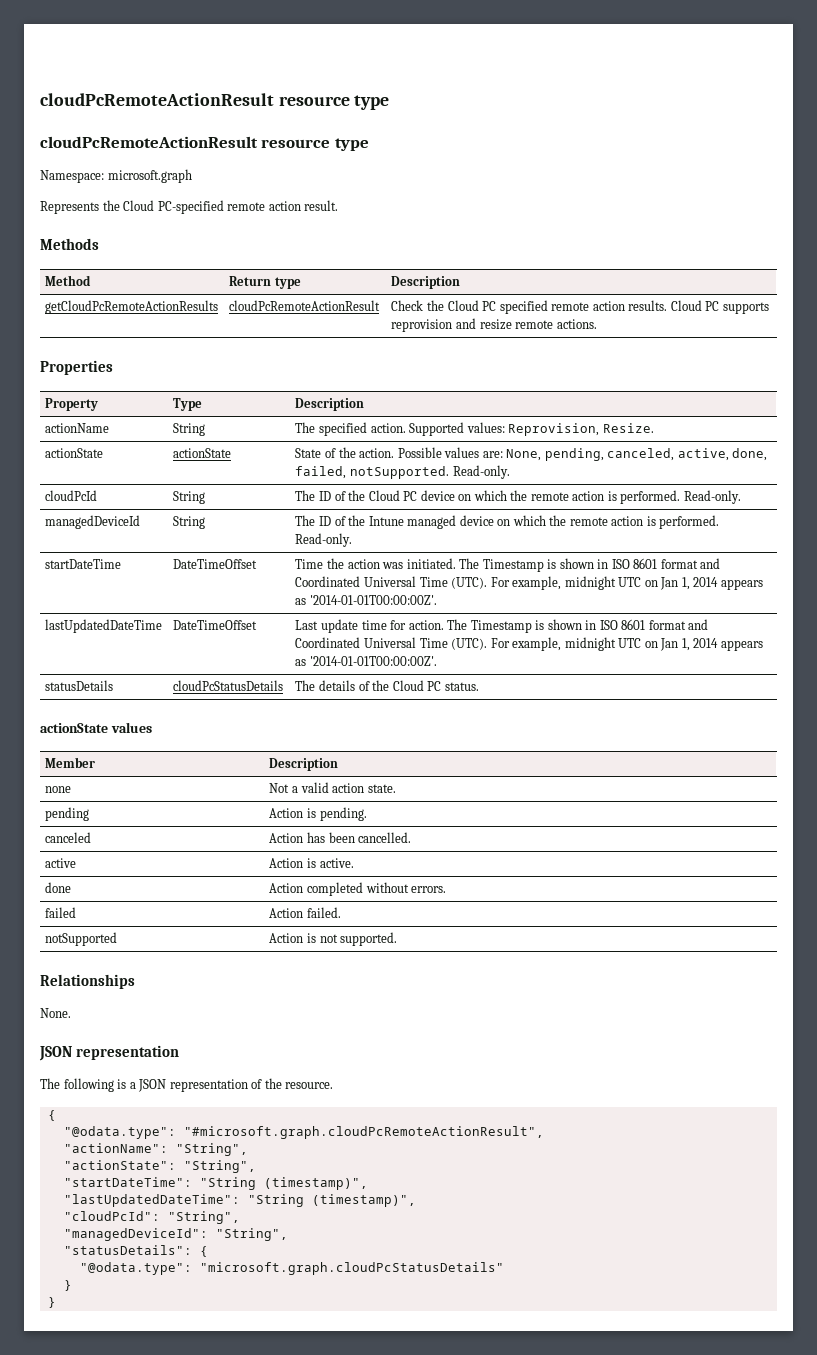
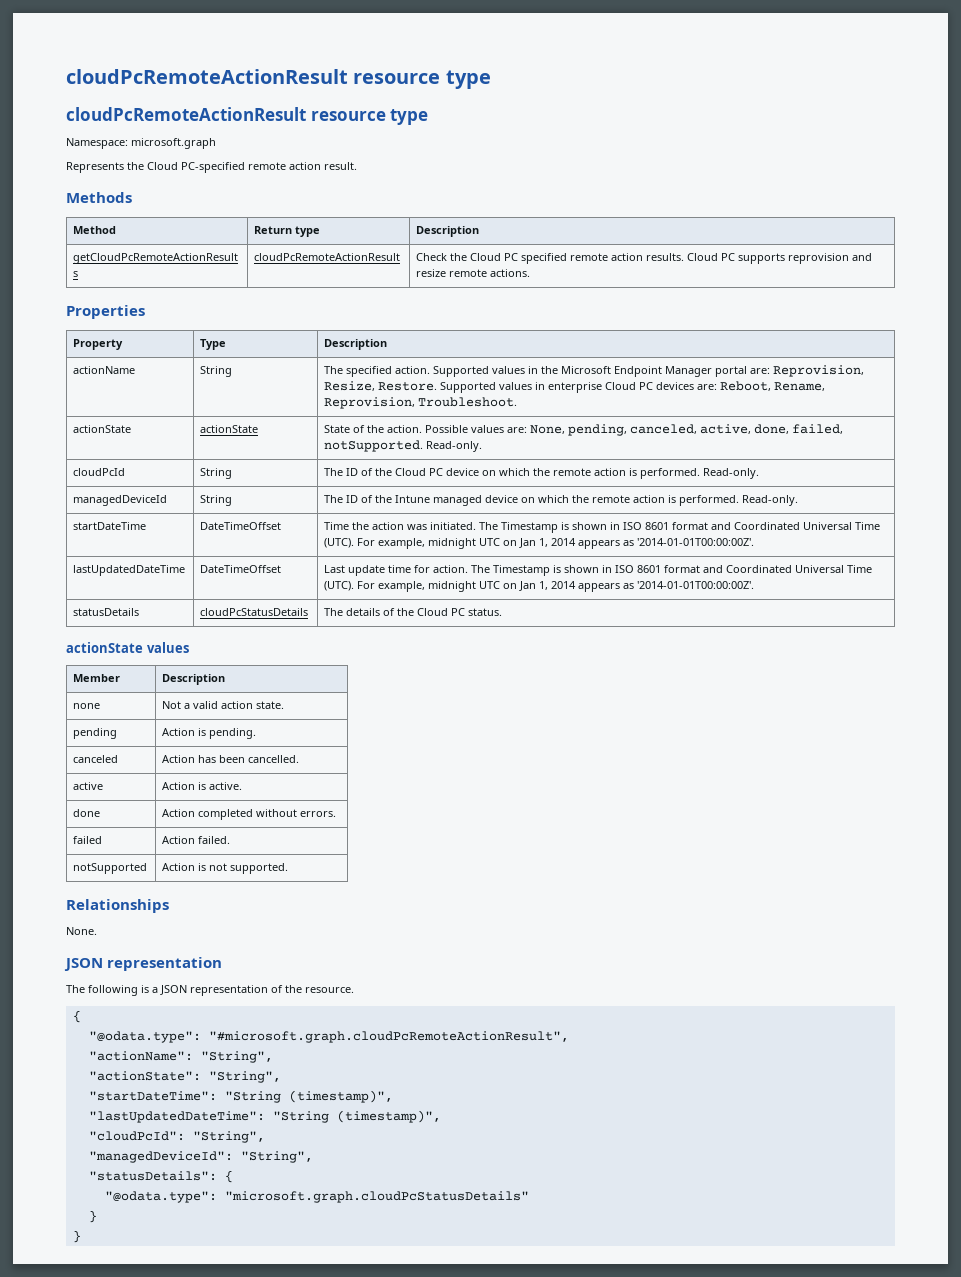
- actionName | String | The specified action. Supported values: Reprovision, Resize.
+ actionName | String | The specified action. Supported values in the Microsoft Endpoint Manager portal are: Reprovision, Resize, Restore. Supported values in enterprise Cloud PC devices are: Reboot, Rename, Reprovision, Troubleshoot.

